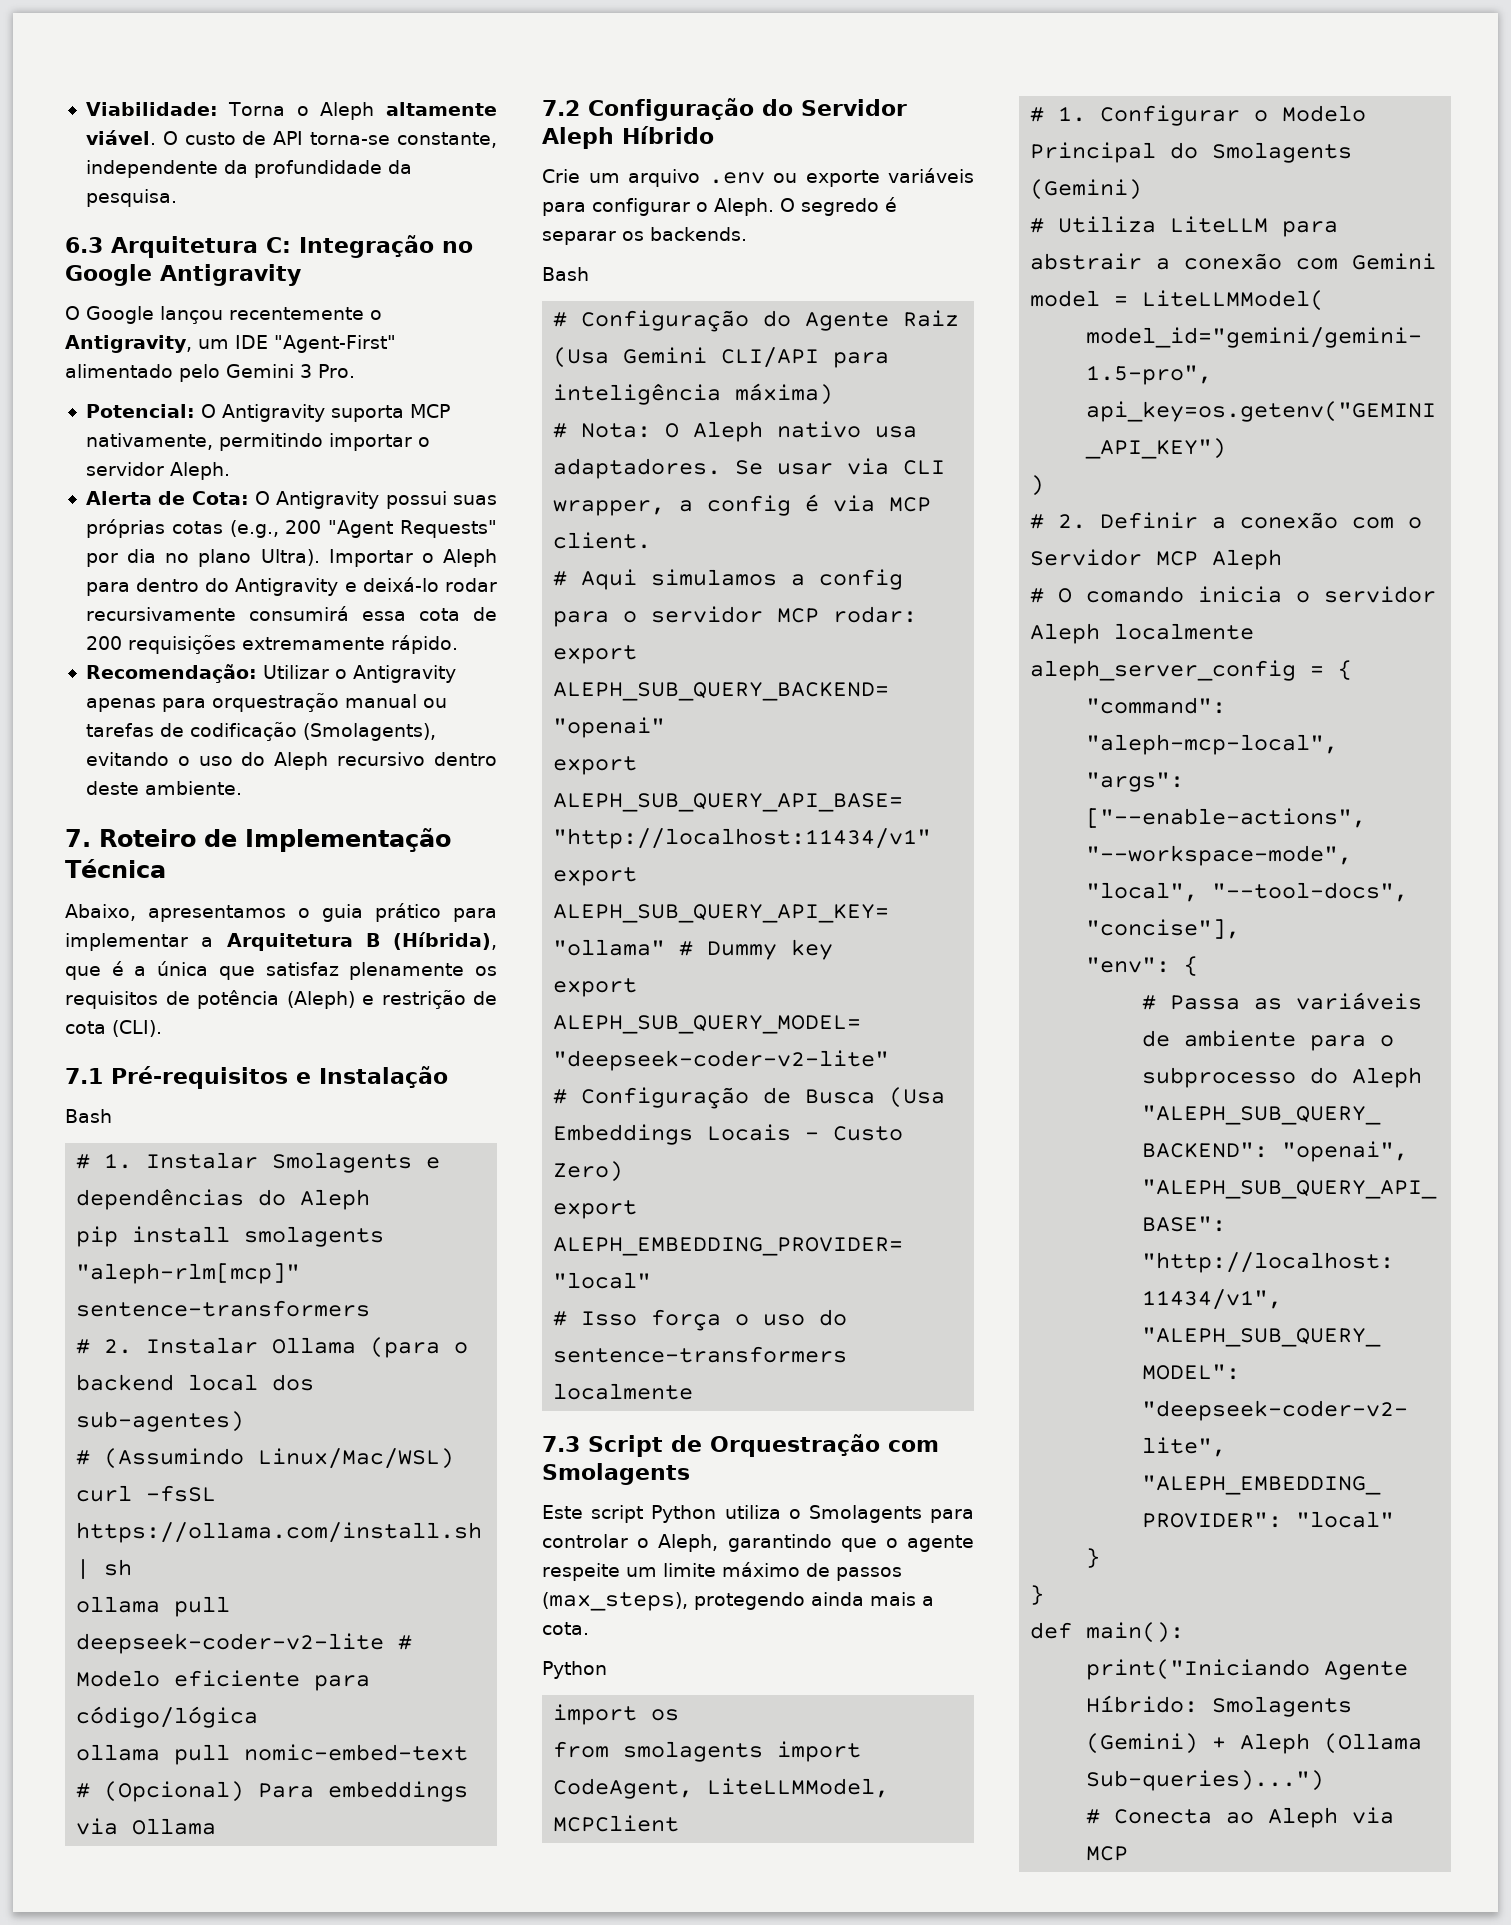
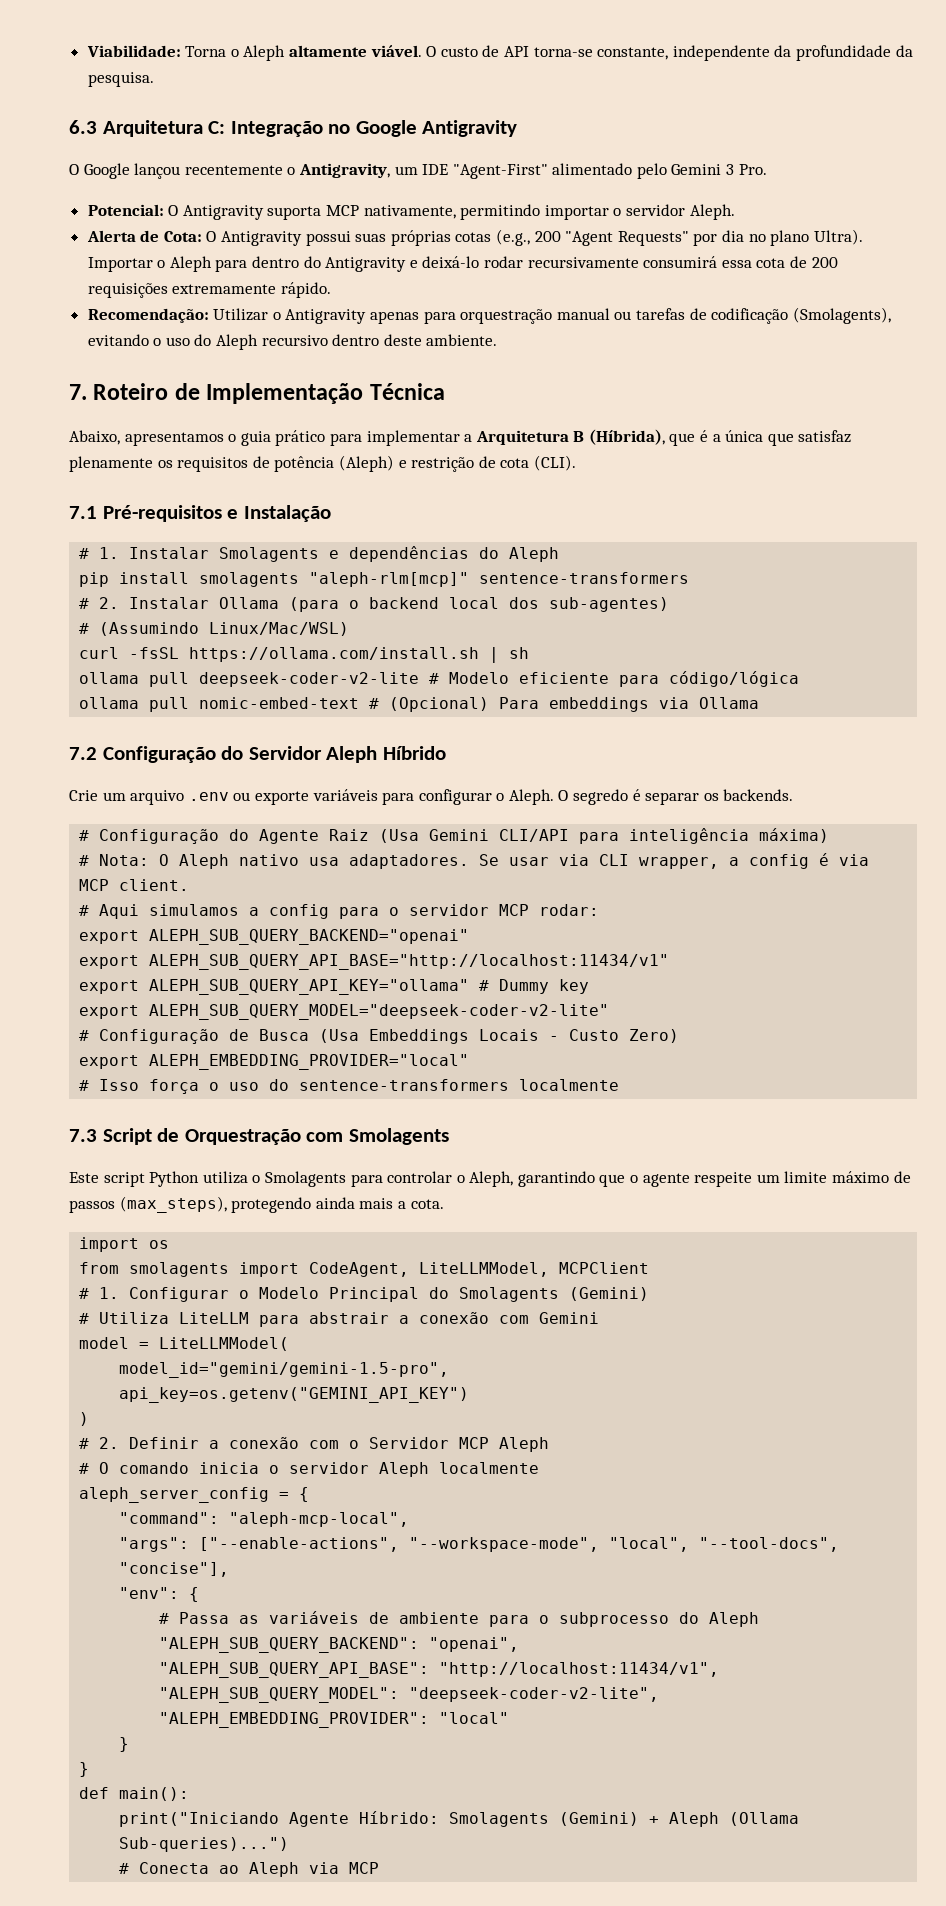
  7.1 Pré-requisitos e Instalação
- Bash
  O segredo é separar os backends.
- Bash
  Este script Python utiliza o Smolagents para controlar o Aleph, garantindo que o agente respeite um limite máximo de passos (max_steps), protegendo ainda mais a cota.
- Python

